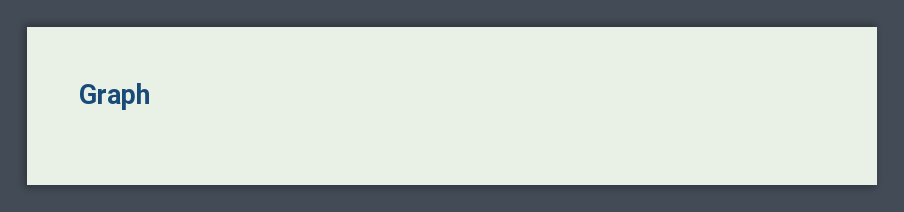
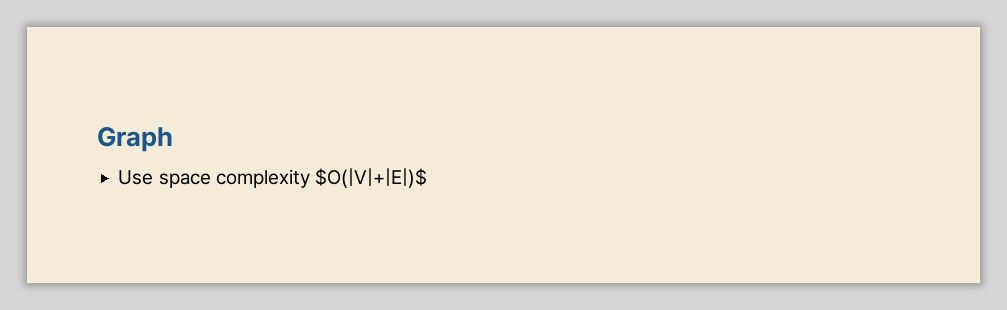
+ Use space complexity $O(|V|+|E|)$

